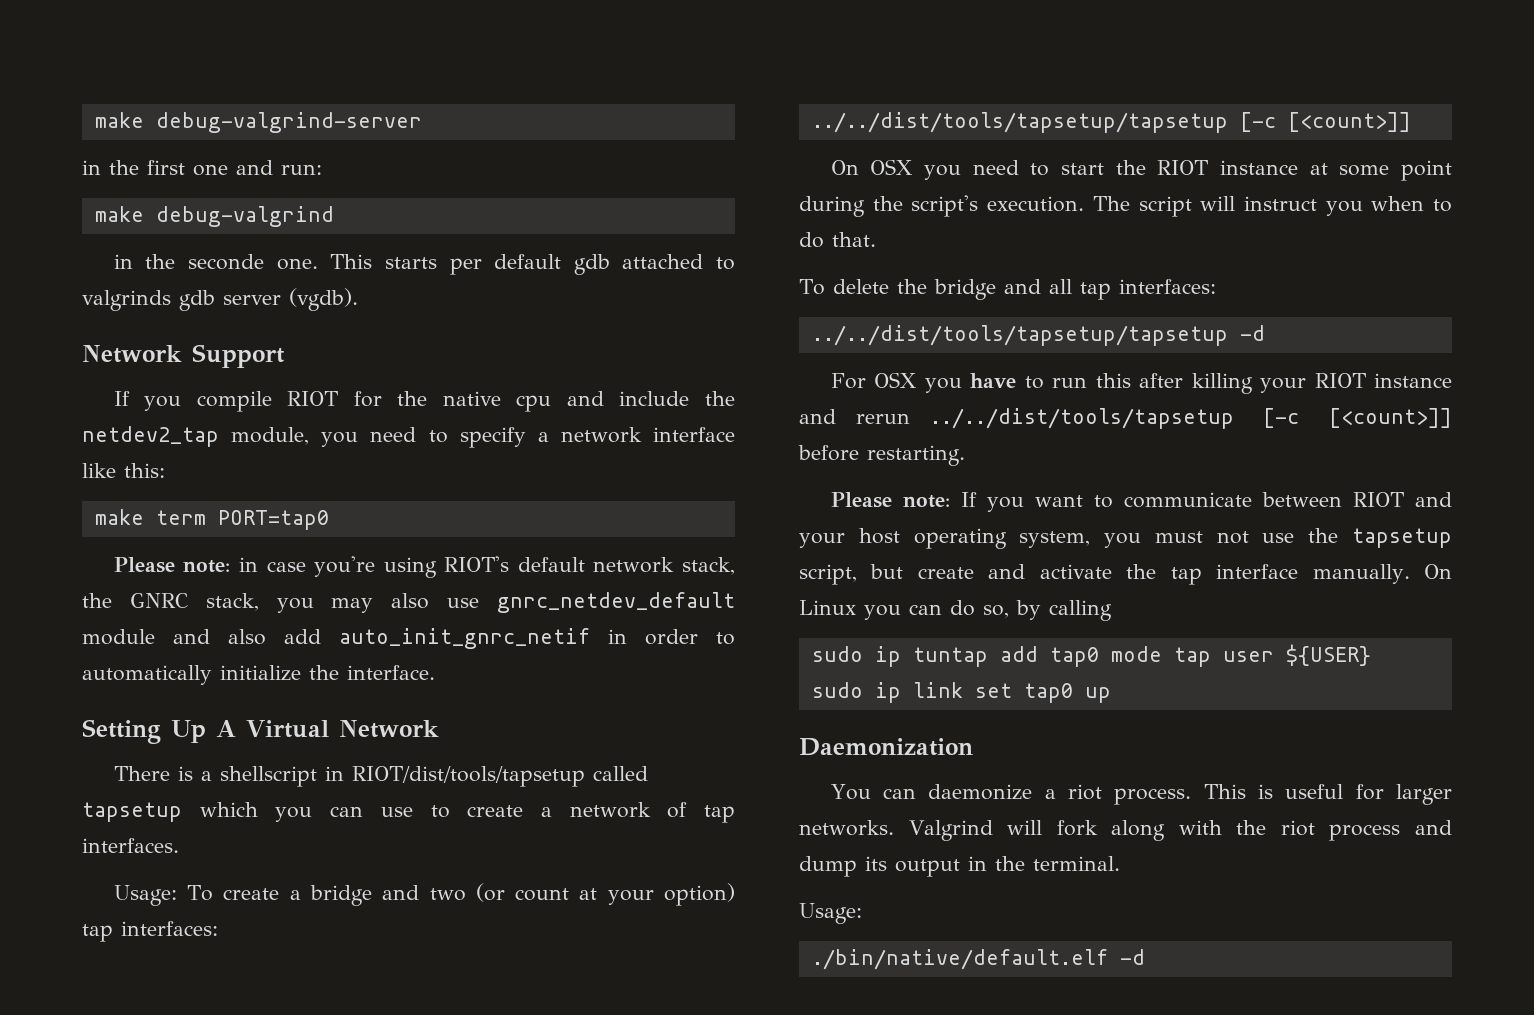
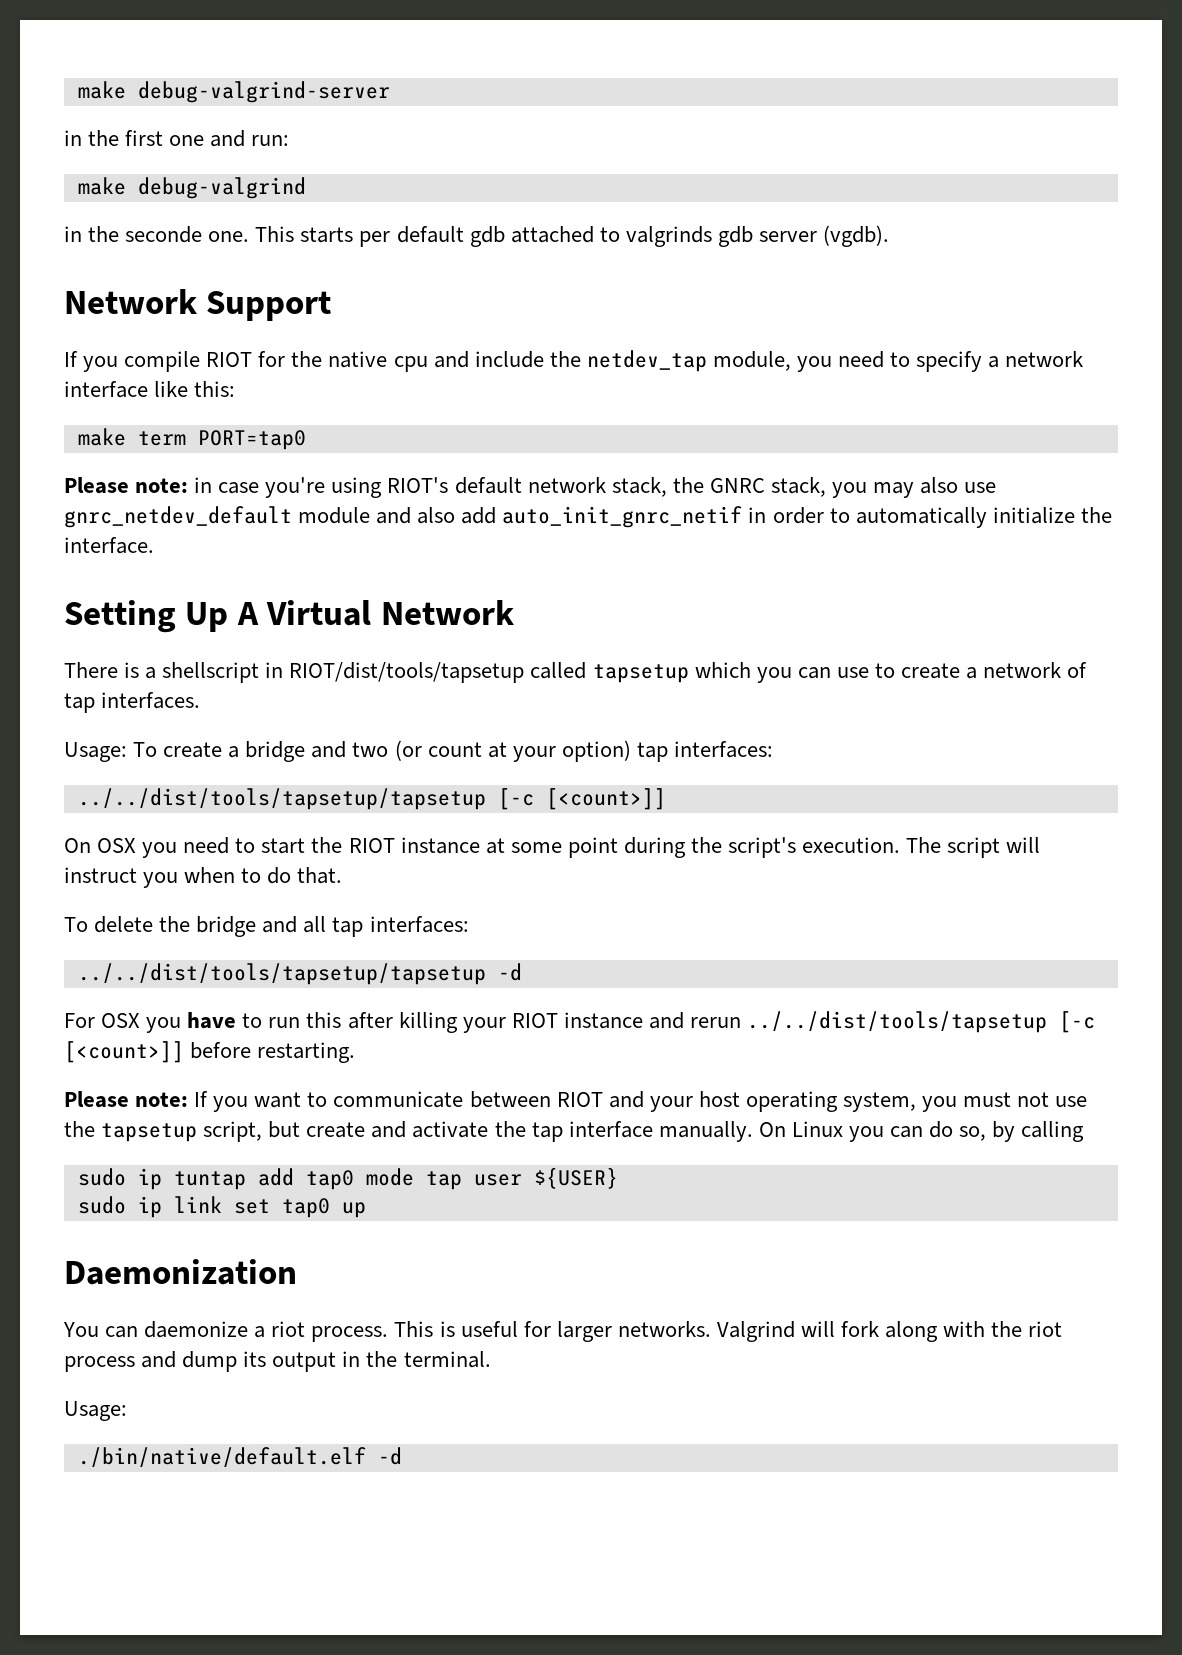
- If you compile RIOT for the native cpu and include the netdev2_tap module, you need to specify a network interface like this:
+ If you compile RIOT for the native cpu and include the netdev_tap module, you need to specify a network interface like this:

